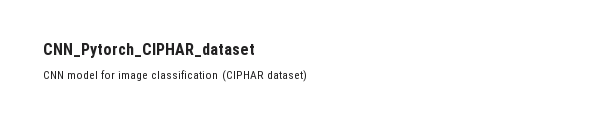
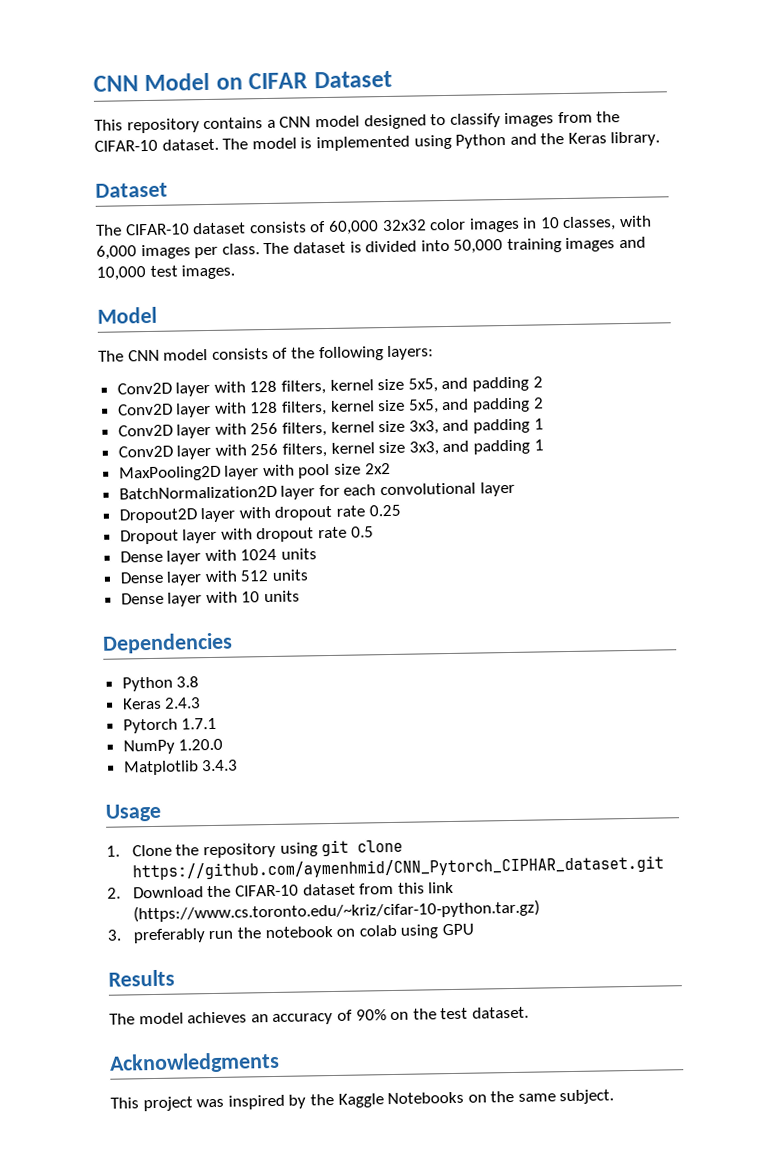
- CNN_Pytorch_CIPHAR_dataset
- CNN model for image classification (CIPHAR dataset)
+ CNN Model on CIFAR Dataset
+ This repository contains a CNN model designed to classify images from the CIFAR-10 dataset. The model is implemented using Python and the Keras library.
+ Dataset
+ The CIFAR-10 dataset consists of 60,000 32x32 color images in 10 classes, with 6,000 images per class. The dataset is divided into 50,000 training images and 10,000 test images.
+ Model
+ The CNN model consists of the following layers:
+ Conv2D layer with 128 filters, kernel size 5x5, and padding 2
+ Conv2D layer with 128 filters, kernel size 5x5, and padding 2
+ Conv2D layer with 256 filters, kernel size 3x3, and padding 1
+ Conv2D layer with 256 filters, kernel size 3x3, and padding 1
+ MaxPooling2D layer with pool size 2x2
+ BatchNormalization2D layer for each convolutional layer
+ Dropout2D layer with dropout rate 0.25
+ Dropout layer with dropout rate 0.5
+ Dense layer with 1024 units
+ Dense layer with 512 units
+ Dense layer with 10 units
+ Dependencies
+ Python 3.8
+ Keras 2.4.3
+ Pytorch 1.7.1
+ NumPy 1.20.0
+ Matplotlib 3.4.3
+ Usage
+ 1. Clone the repository using git clone https://github.com/aymenhmid/CNN_Pytorch_CIPHAR_dataset.git
+ 2. Download the CIFAR-10 dataset from this link (https://www.cs.toronto.edu/~kriz/cifar-10-python.tar.gz)
+ 3. preferably run the notebook on colab using GPU
+ Results
+ The model achieves an accuracy of 90% on the test dataset.
+ Acknowledgments
+ This project was inspired by the Kaggle Notebooks on the same subject.

